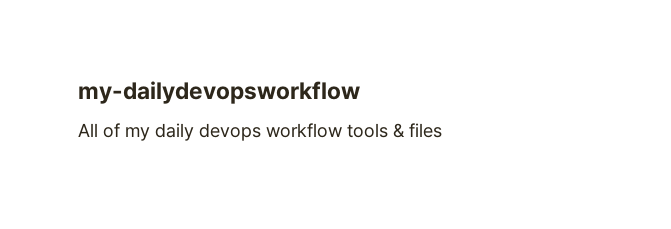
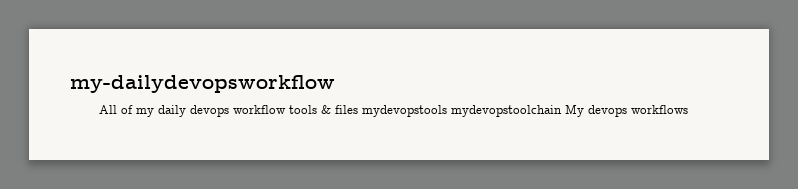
- All of my daily devops workflow tools & files
+ All of my daily devops workflow tools & files mydevopstools mydevopstoolchain My devops workflows

